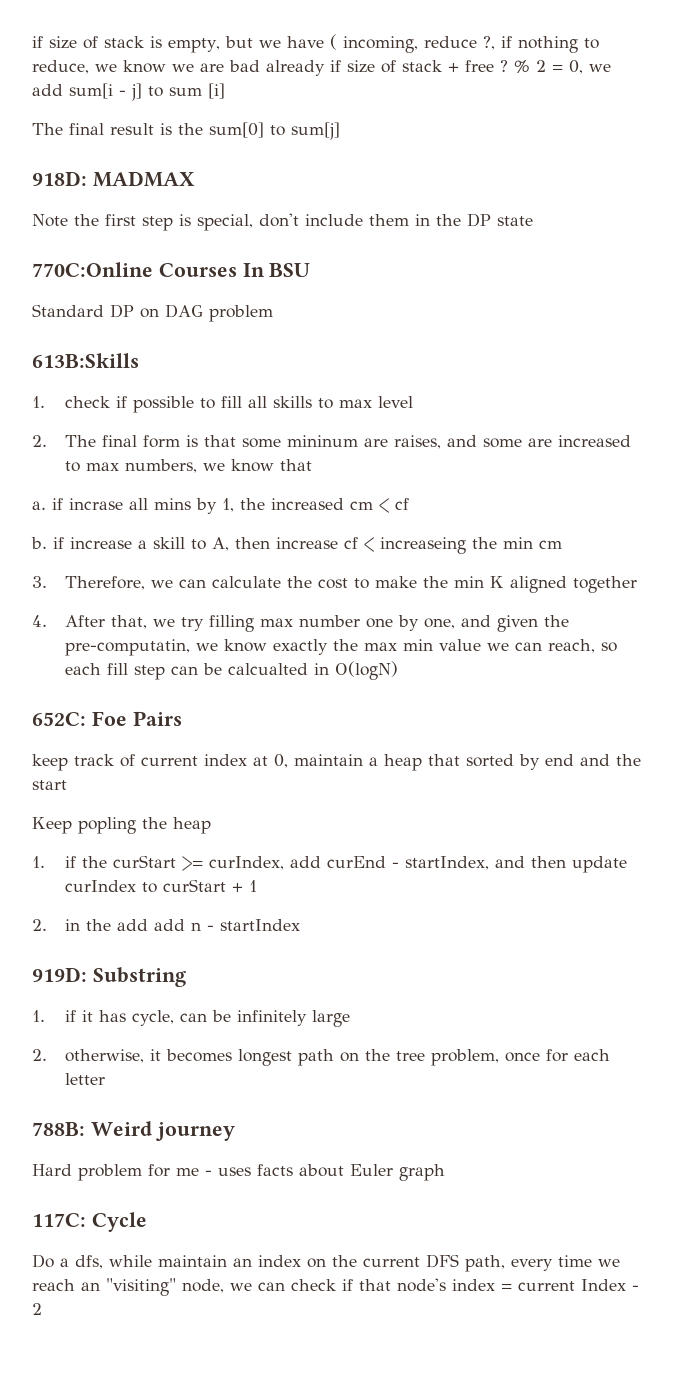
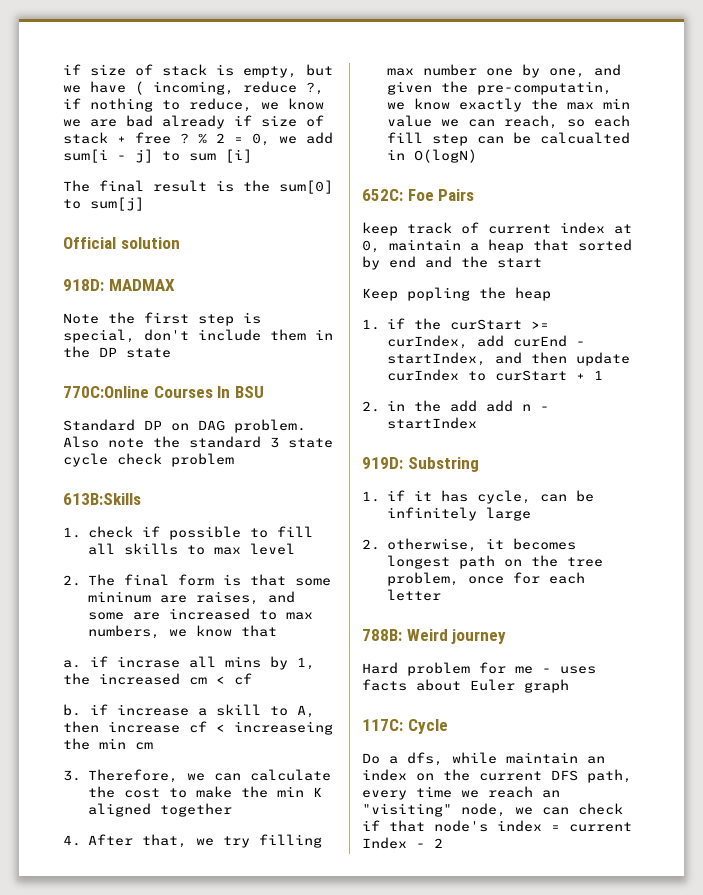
+ Official solution
- Standard DP on DAG problem
+ Standard DP on DAG problem. Also note the standard 3 state cycle check problem

